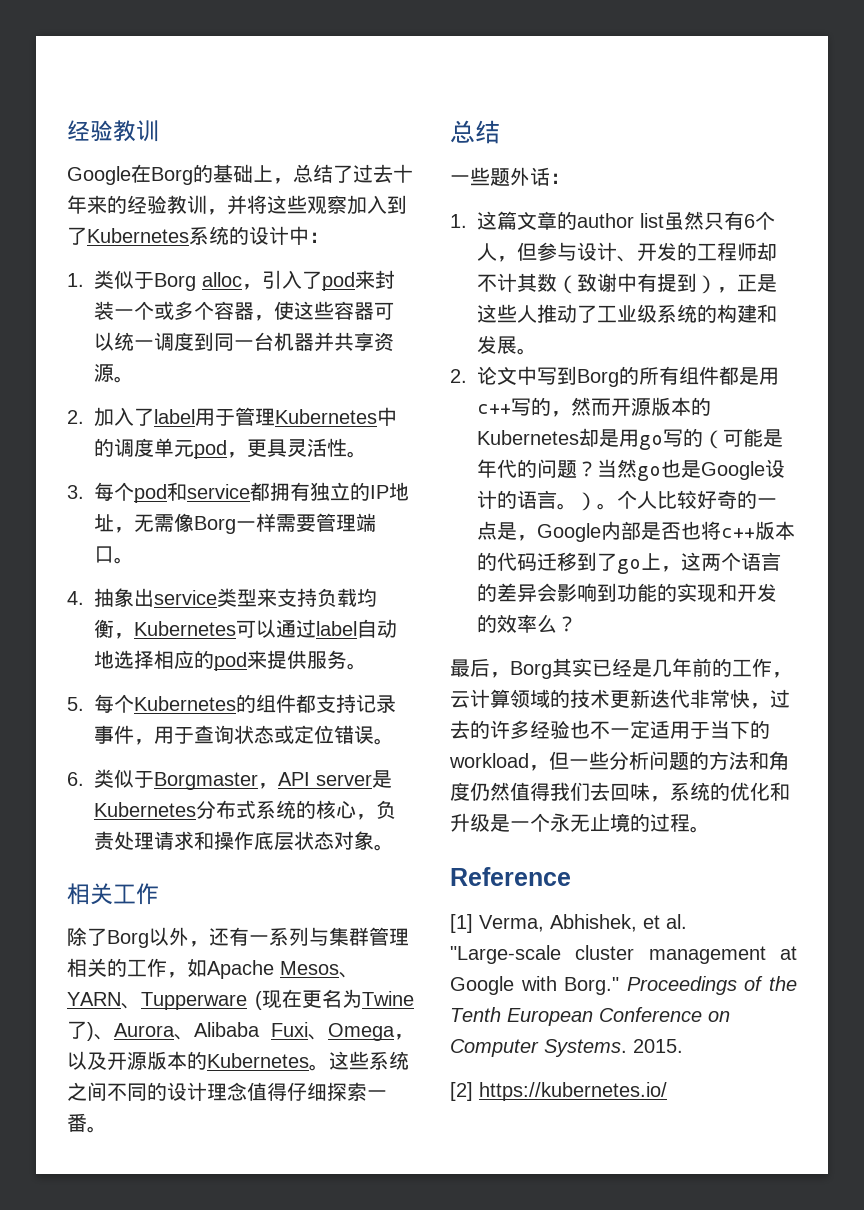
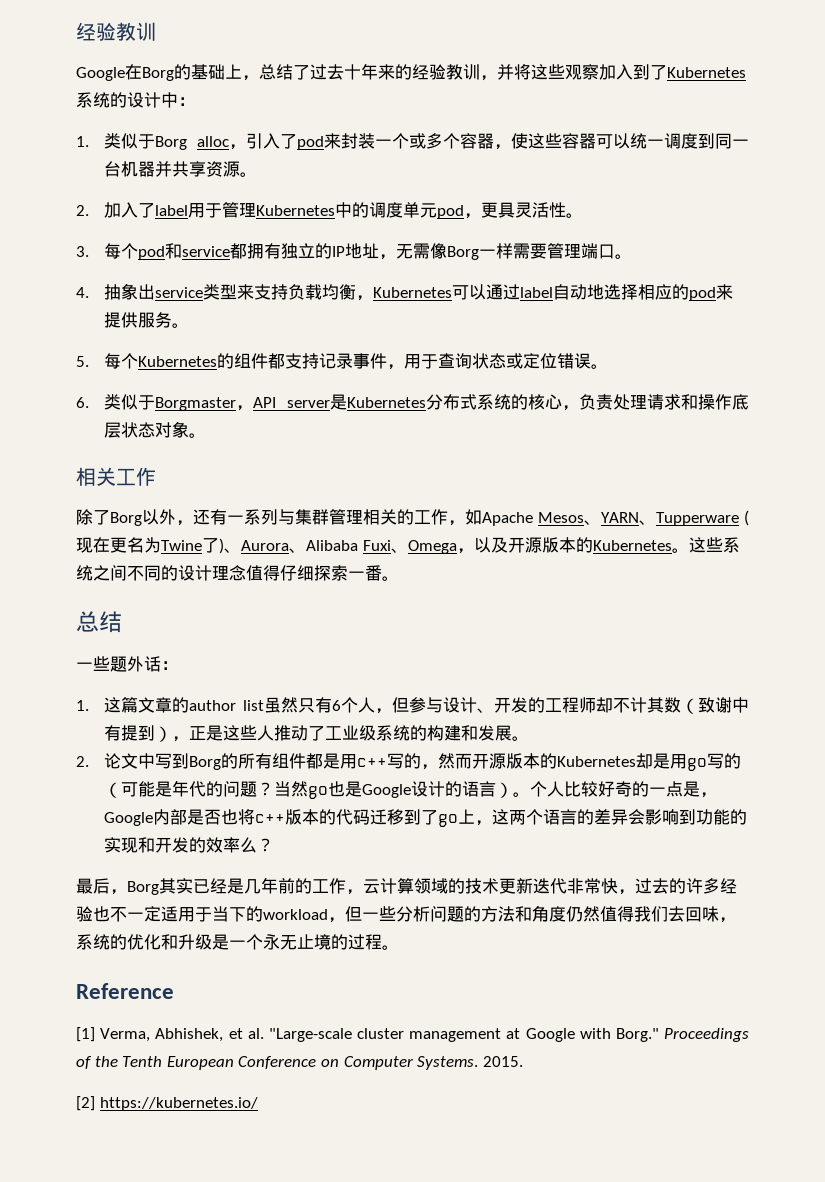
- 当然go也是Google设计的语言。）。
+ 当然go也是Google设计的语言）。

